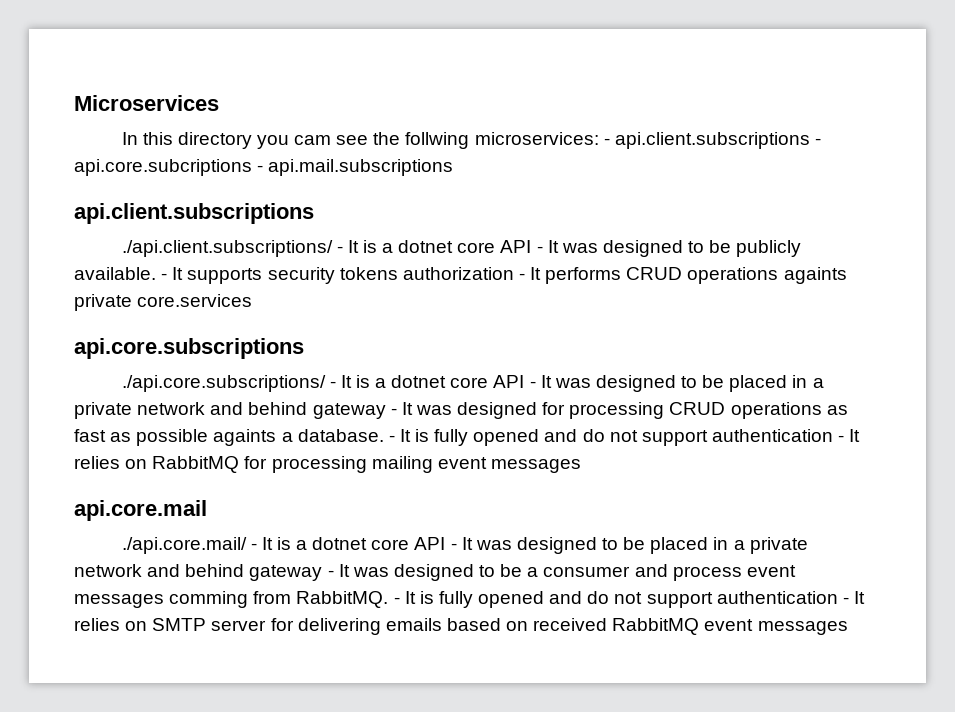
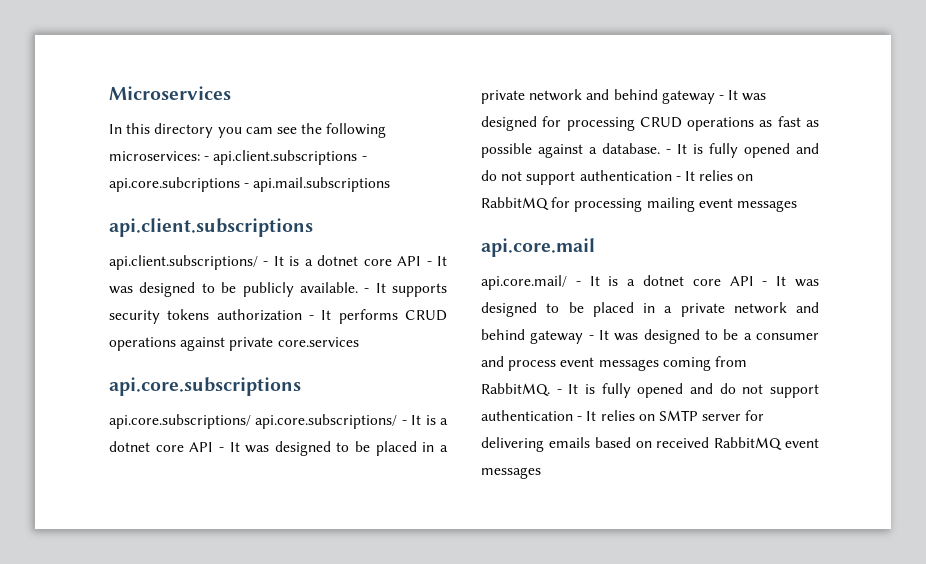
- In this directory you cam see the follwing microservices: - api.client.subscriptions - api.core.subcriptions - api.mail.subscriptions
+ In this directory you cam see the following microservices: - api.client.subscriptions - api.core.subcriptions - api.mail.subscriptions
- ./api.client.subscriptions/ - It is a dotnet core API - It was designed to be publicly available.
+ api.client.subscriptions/ - It is a dotnet core API - It was designed to be publicly available.
- - It supports security tokens authorization - It performs CRUD operations againts private core.services
+ - It supports security tokens authorization - It performs CRUD operations against private core.services
- ./api.core.subscriptions/ - It is a dotnet core API - It was designed to be placed in a private network and behind gateway - It was designed for processing CRUD operations as fast as possible againts a database.
+ api.core.subscriptions/ api.core.subscriptions/ - It is a dotnet core API - It was designed to be placed in a private network and behind gateway - It was designed for processing CRUD operations as fast as possible against a database.
- ./api.core.mail/ - It is a dotnet core API - It was designed to be placed in a private network and behind gateway - It was designed to be a consumer and process event messages comming from RabbitMQ.
+ api.core.mail/ - It is a dotnet core API - It was designed to be placed in a private network and behind gateway - It was designed to be a consumer and process event messages coming from RabbitMQ.

